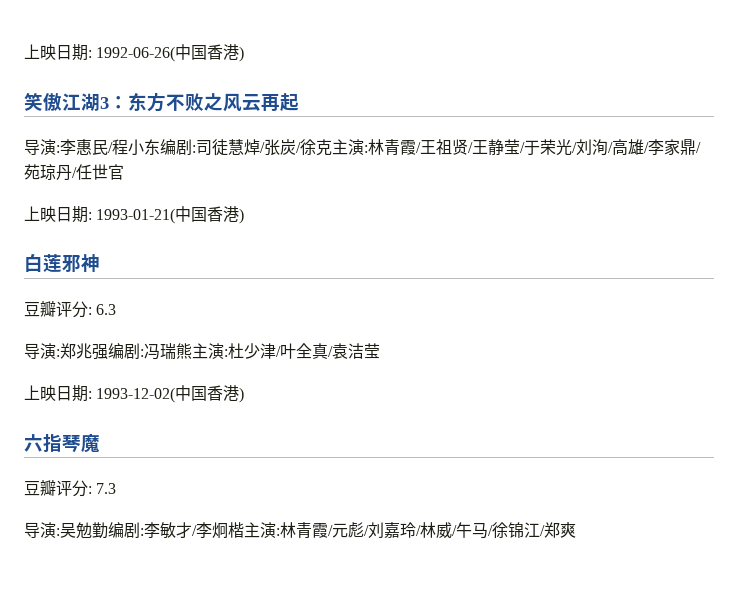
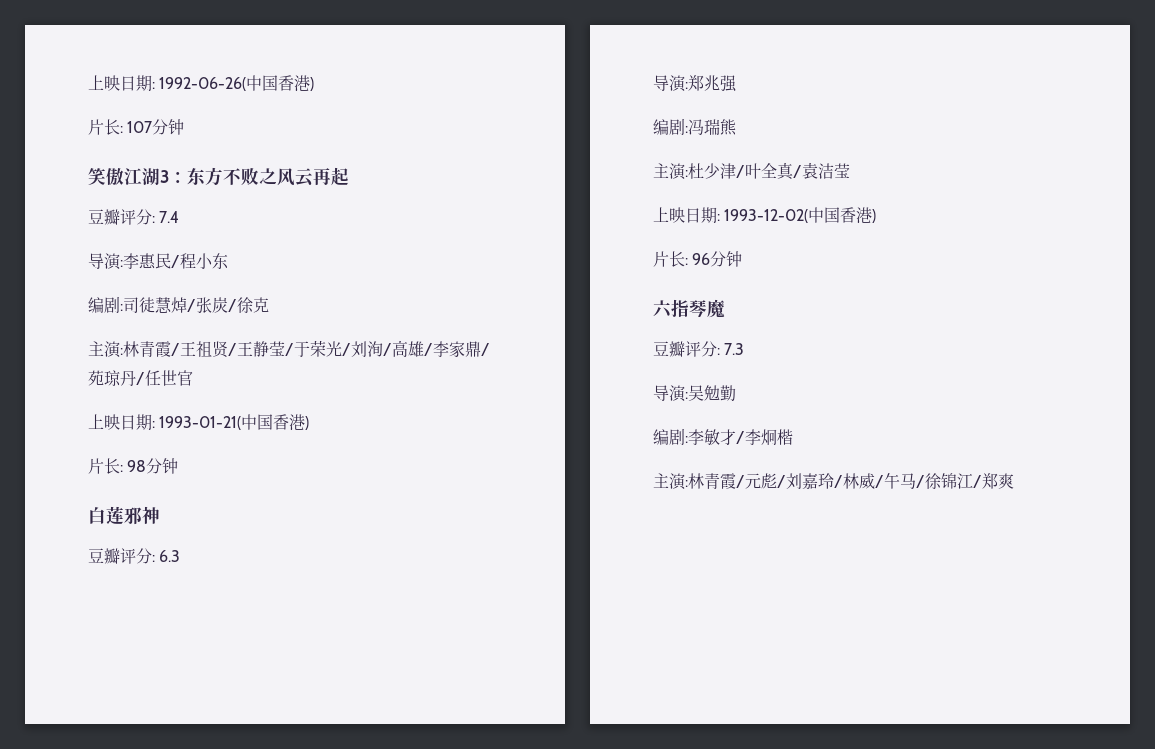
+ 片长: 107分钟
+ 豆瓣评分: 7.4
- 导演:李惠民/程小东编剧:司徒慧焯/张炭/徐克主演:林青霞/王祖贤/王静莹/于荣光/刘洵/高雄/李家鼎/苑琼丹/任世官
+ 导演:李惠民/程小东
+ 编剧:司徒慧焯/张炭/徐克
+ 主演:林青霞/王祖贤/王静莹/于荣光/刘洵/高雄/李家鼎/苑琼丹/任世官
+ 片长: 98分钟
- 导演:郑兆强编剧:冯瑞熊主演:杜少津/叶全真/袁洁莹
+ 导演:郑兆强
+ 编剧:冯瑞熊
+ 主演:杜少津/叶全真/袁洁莹
+ 片长: 96分钟
- 导演:吴勉勤编剧:李敏才/李炯楷主演:林青霞/元彪/刘嘉玲/林威/午马/徐锦江/郑爽
+ 导演:吴勉勤
+ 编剧:李敏才/李炯楷
+ 主演:林青霞/元彪/刘嘉玲/林威/午马/徐锦江/郑爽

